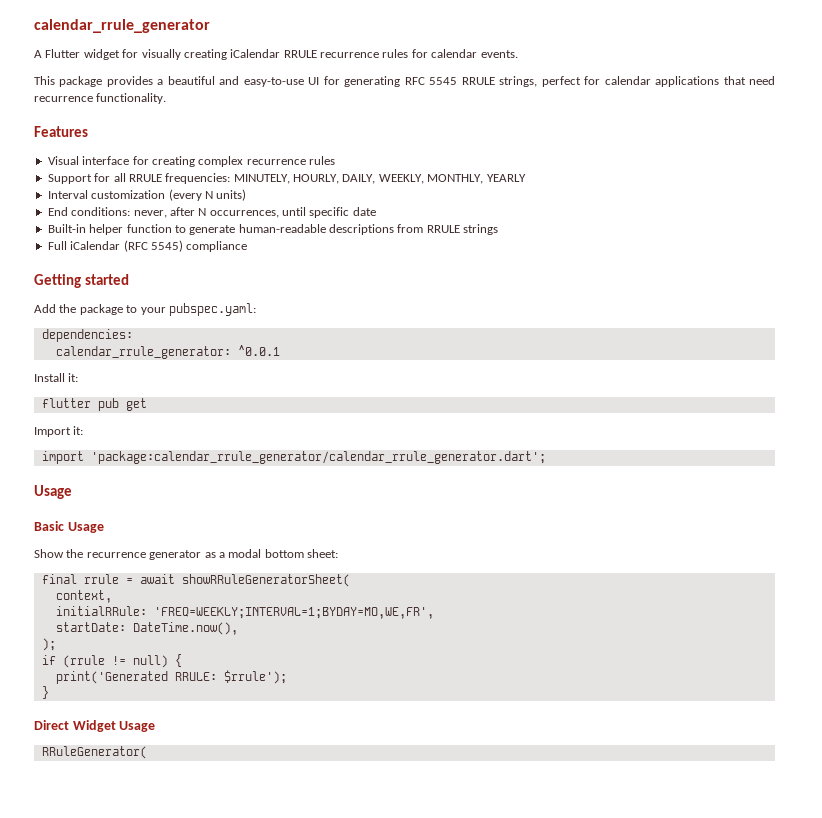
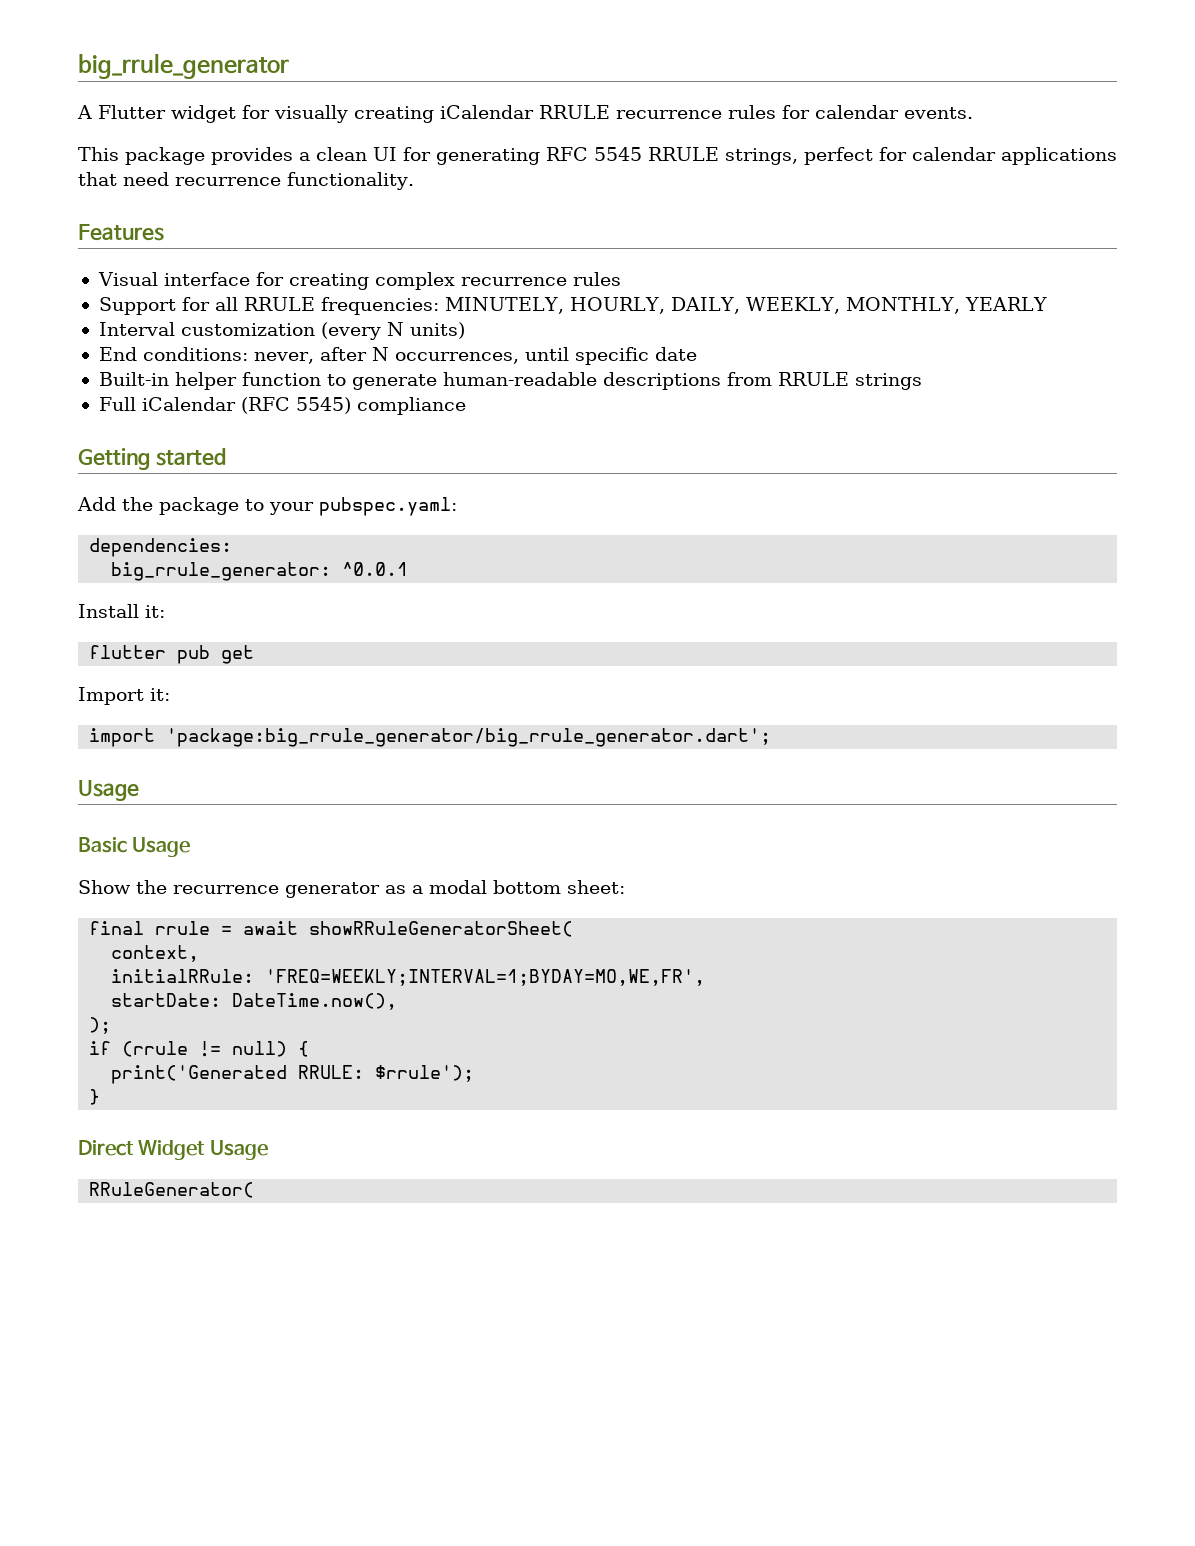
- calendar_rrule_generator
+ big_rrule_generator
- This package provides a beautiful and easy-to-use UI for generating RFC 5545 RRULE strings, perfect for calendar applications that need recurrence functionality.
+ This package provides a clean UI for generating RFC 5545 RRULE strings, perfect for calendar applications that need recurrence functionality.
- calendar_rrule_generator: ^0.0.1
+ big_rrule_generator: ^0.0.1
- import 'package:calendar_rrule_generator/calendar_rrule_generator.dart';
+ import 'package:big_rrule_generator/big_rrule_generator.dart';

